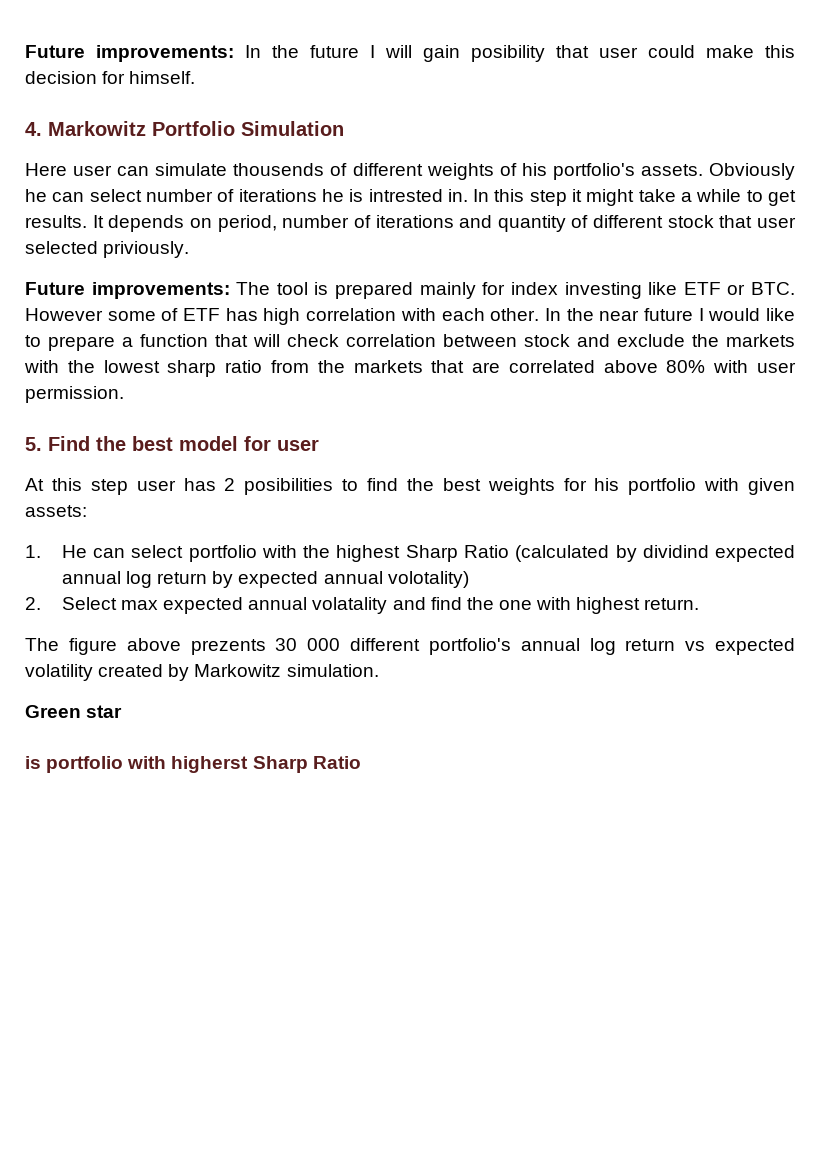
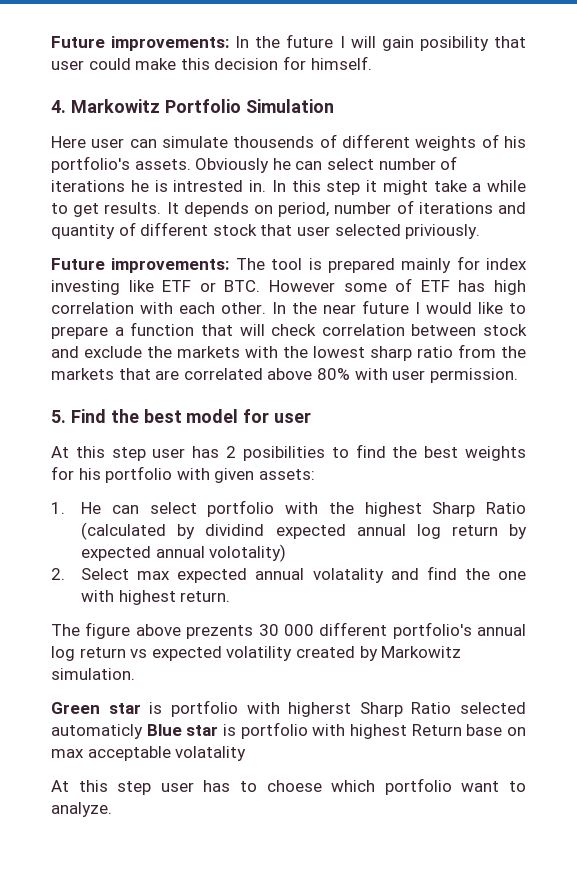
- Green star
- is portfolio with higherst Sharp Ratio
+ Green star is portfolio with higherst Sharp Ratio selected automaticly Blue star is portfolio with highest Return base on max acceptable volatality
+ At this step user has to choese which portfolio want to analyze.

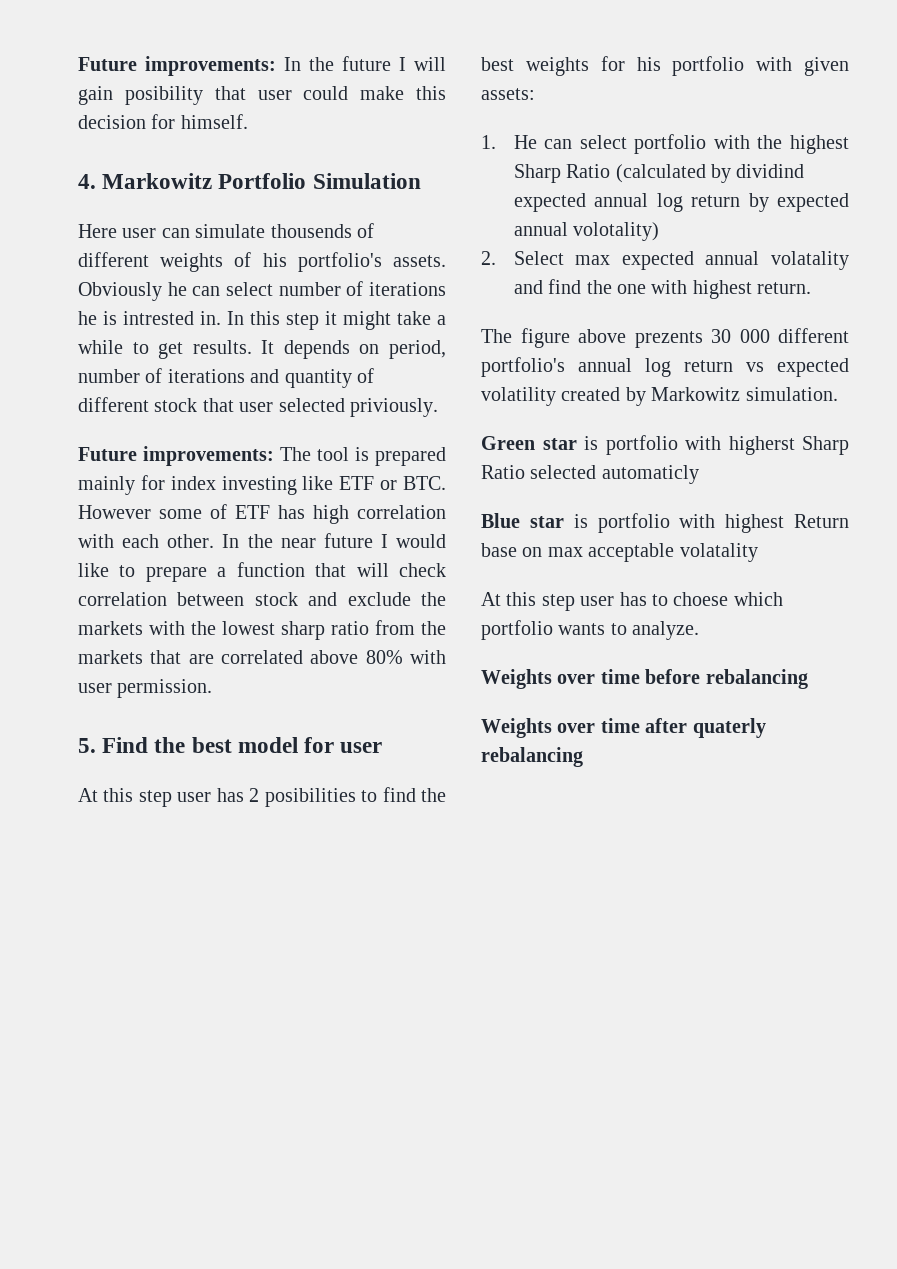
- Green star is portfolio with higherst Sharp Ratio selected automaticly Blue star is portfolio with highest Return base on max acceptable volatality
+ Green star is portfolio with higherst Sharp Ratio selected automaticly
+ Blue star is portfolio with highest Return base on max acceptable volatality
- At this step user has to choese which portfolio want to analyze.
+ At this step user has to choese which portfolio wants to analyze.
+ Weights over time before rebalancing
+ Weights over time after quaterly rebalancing

